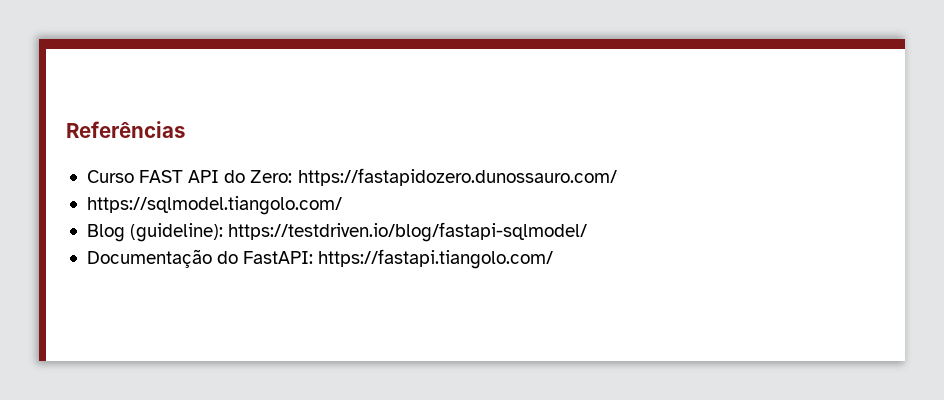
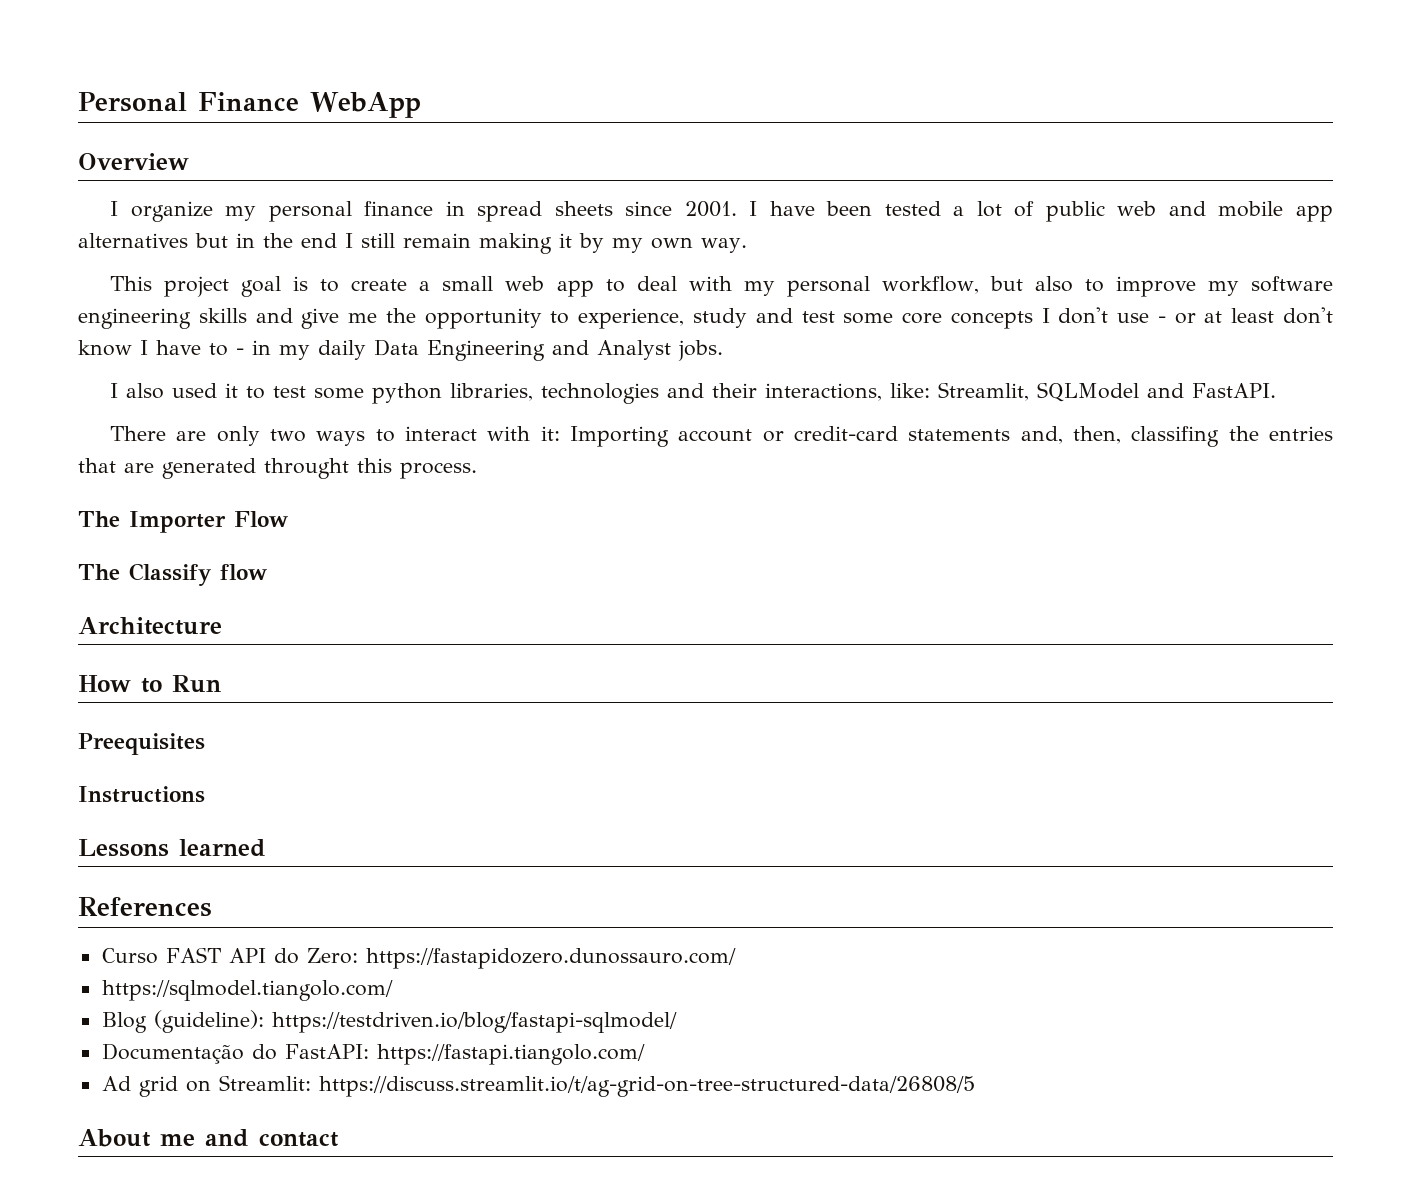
- Referências
+ Personal Finance WebApp
+ Overview
+ I organize my personal finance in spread sheets since 2001. I have been tested a lot of public web and mobile app alternatives but in the end I still remain making it by my own way.
+ This project goal is to create a small web app to deal with my personal workflow, but also to improve my software engineering skills and give me the opportunity to experience, study and test some core concepts I don't use - or at least don't know I have to - in my daily Data Engineering and Analyst jobs.
+ I also used it to test some python libraries, technologies and their interactions, like: Streamlit, SQLModel and FastAPI.
+ There are only two ways to interact with it: Importing account or credit-card statements and, then, classifing the entries that are generated throught this process.
+ The Importer Flow
+ The Classify flow
+ Architecture
+ How to Run
+ Preequisites
+ Instructions
+ Lessons learned
+ References
+ Ad grid on Streamlit: https://discuss.streamlit.io/t/ag-grid-on-tree-structured-data/26808/5
+ About me and contact

